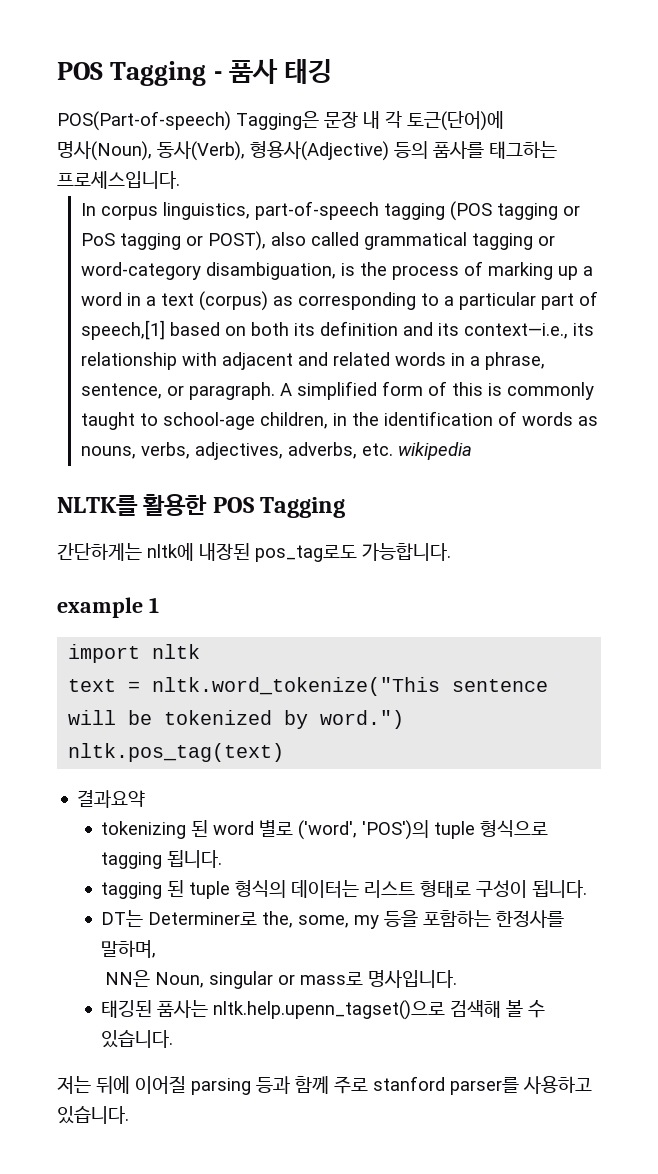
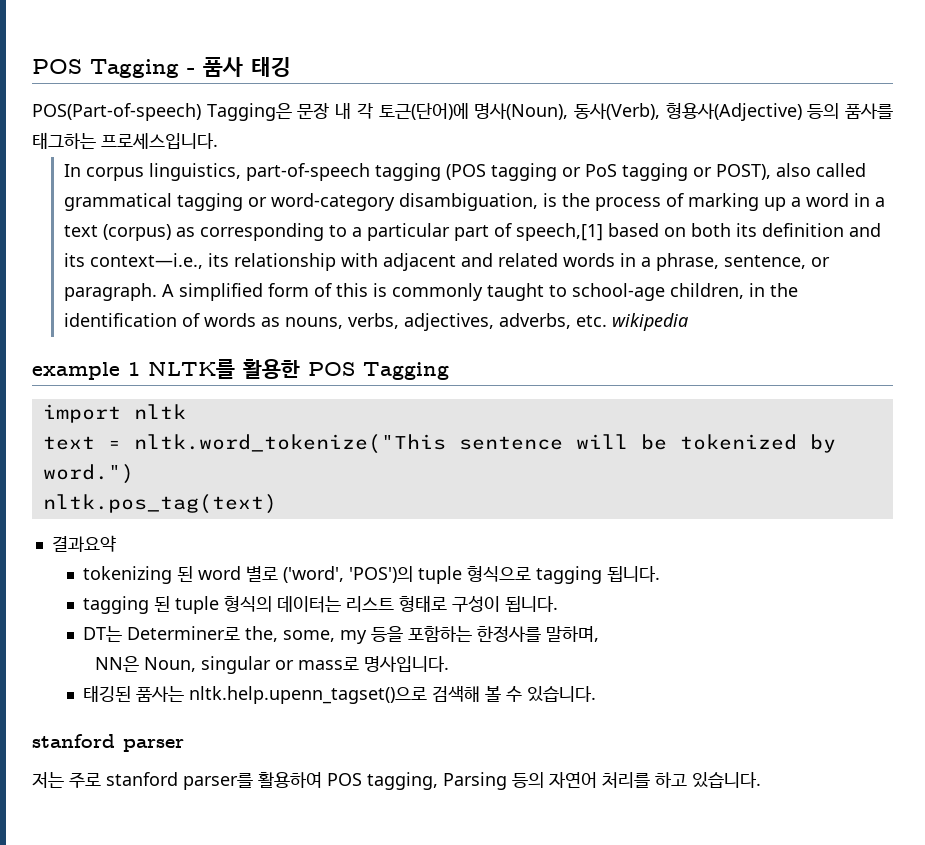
- NLTK를 활용한 POS Tagging
+ example 1 NLTK를 활용한 POS Tagging
- 간단하게는 nltk에 내장된 pos_tag로도 가능합니다.
- example 1
+ stanford parser
- 저는 뒤에 이어질 parsing 등과 함께 주로 stanford parser를 사용하고 있습니다.
+ 저는 주로 stanford parser를 활용하여 POS tagging, Parsing 등의 자연어 처리를 하고 있습니다.

